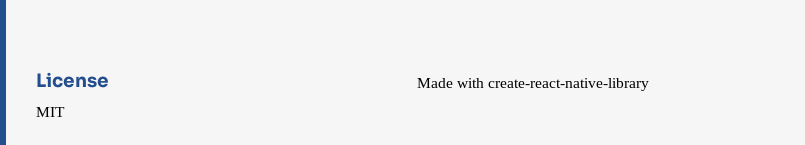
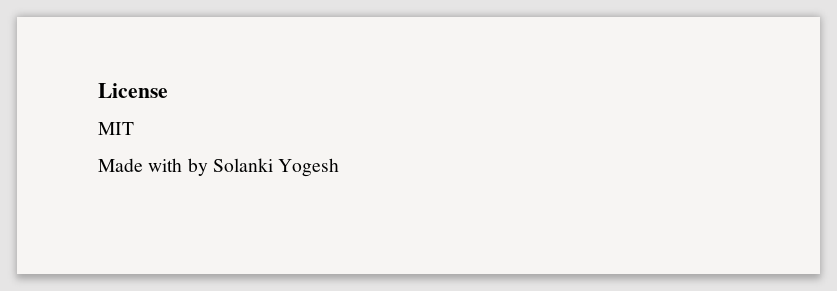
- Made with create-react-native-library
+ Made with by Solanki Yogesh

